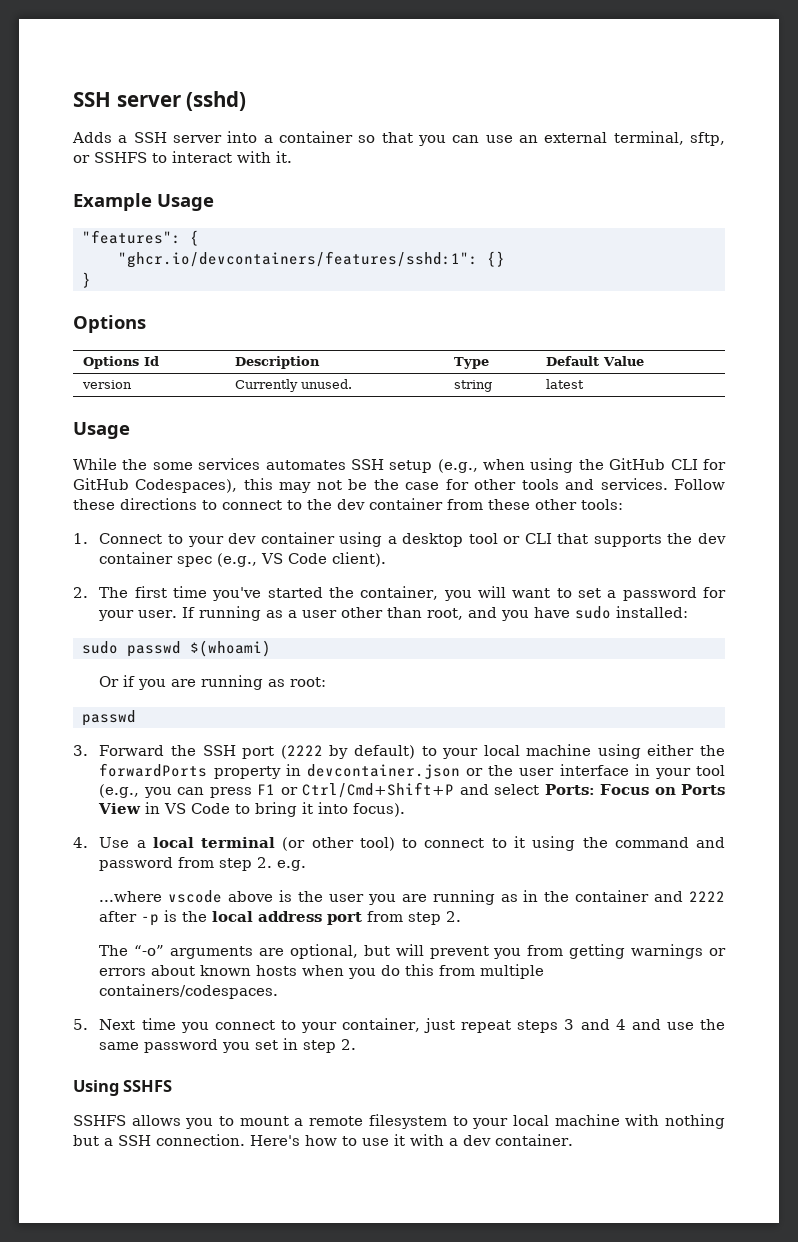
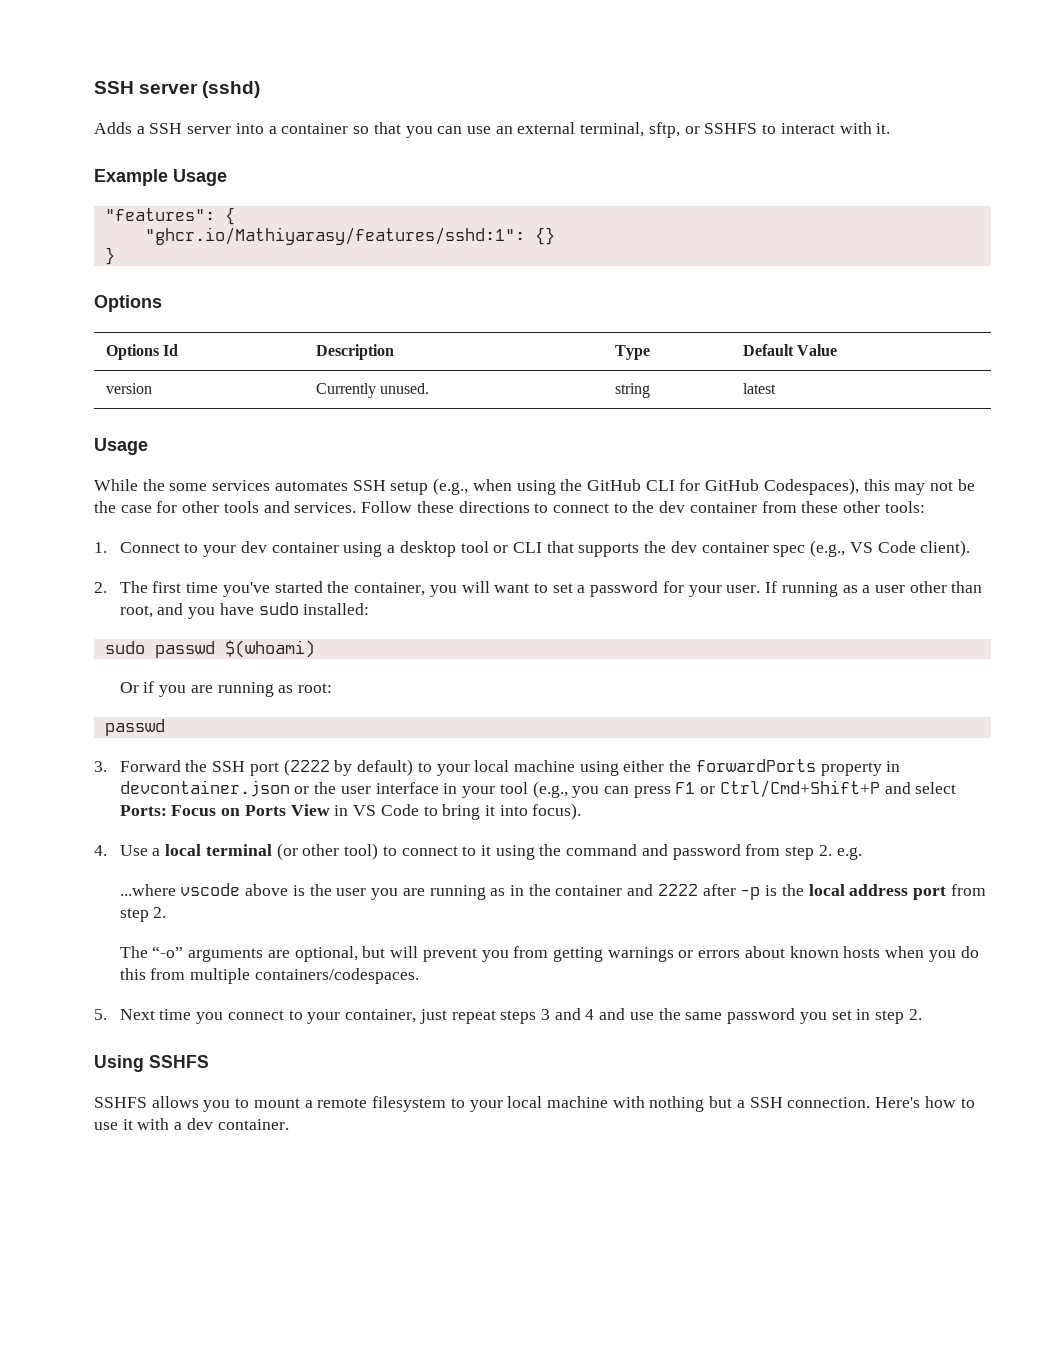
- "ghcr.io/devcontainers/features/sshd:1": {}
+ "ghcr.io/Mathiyarasy/features/sshd:1": {}

